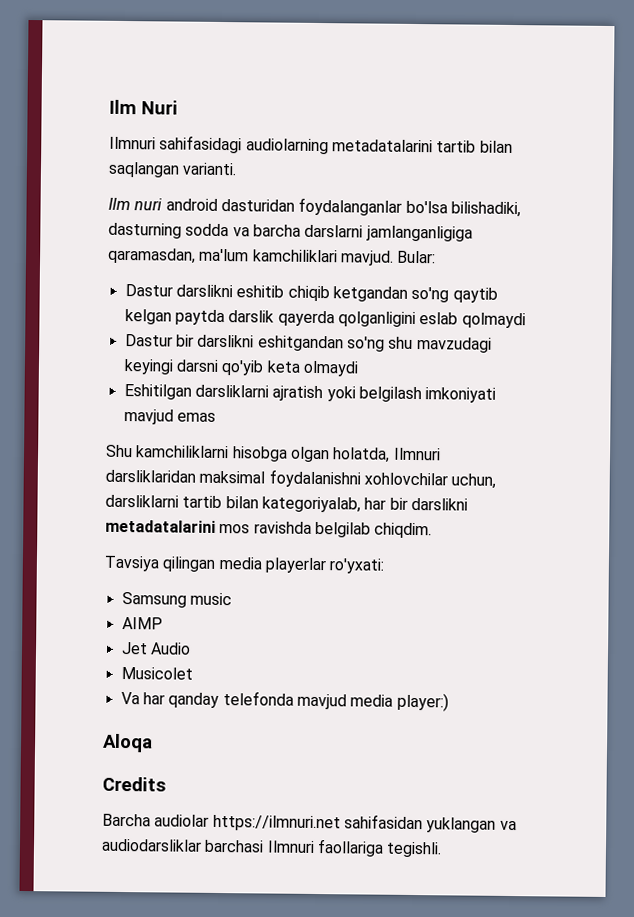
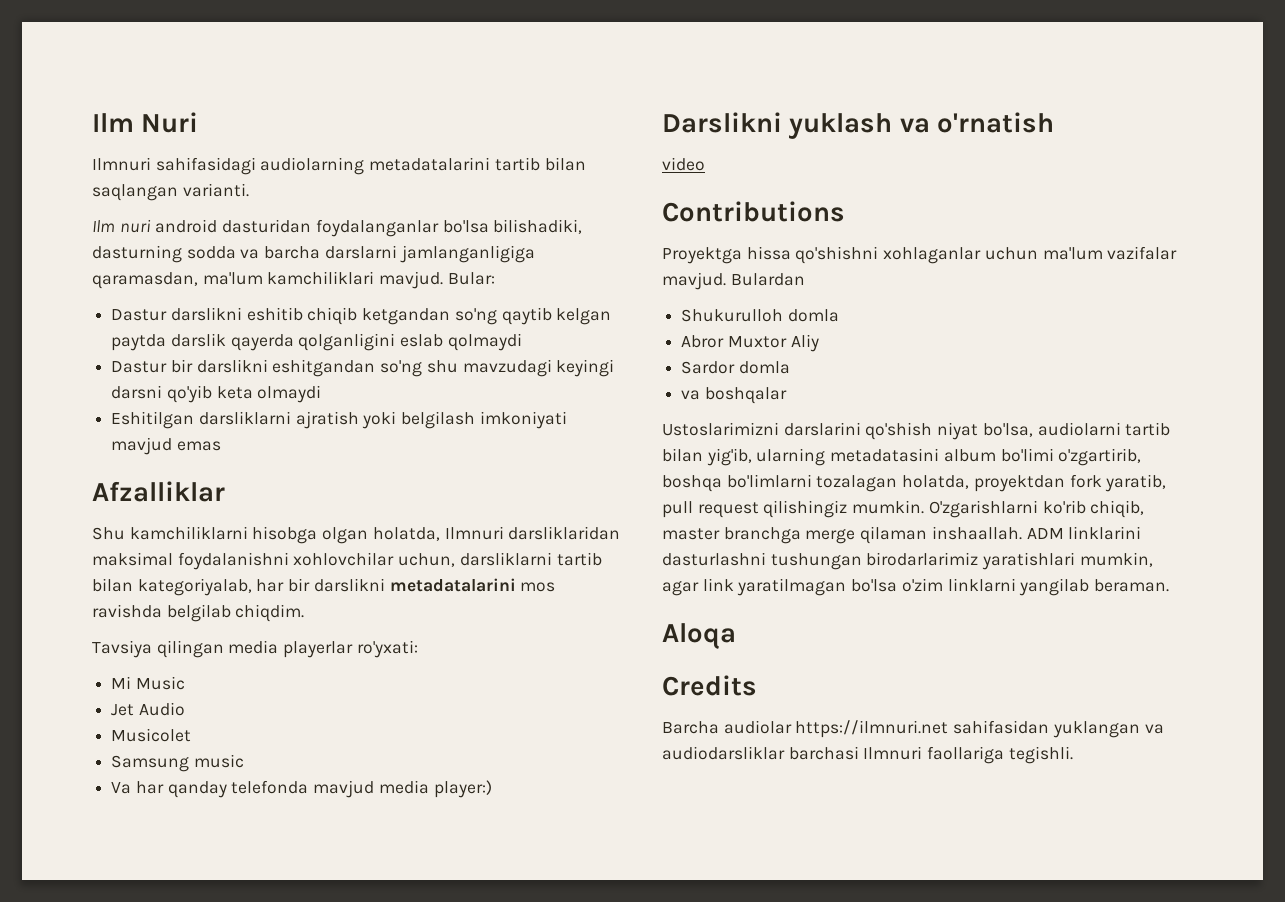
+ Afzalliklar
- Samsung music
- AIMP
+ Mi Music
+ Samsung music
+ Darslikni yuklash va o'rnatish
+ video
+ Contributions
+ Proyektga hissa qo'shishni xohlaganlar uchun ma'lum vazifalar mavjud. Bulardan
+ Shukurulloh domla
+ Abror Muxtor Aliy
+ Sardor domla
+ va boshqalar
+ Ustoslarimizni darslarini qo'shish niyat bo'lsa, audiolarni tartib bilan yig'ib, ularning metadatasini album bo'limi o'zgartirib, boshqa bo'limlarni tozalagan holatda, proyektdan fork yaratib, pull request qilishingiz mumkin. O'zgarishlarni ko'rib chiqib, master branchga merge qilaman inshaallah. ADM linklarini dasturlashni tushungan birodarlarimiz yaratishlari mumkin, agar link yaratilmagan bo'lsa o'zim linklarni yangilab beraman.

